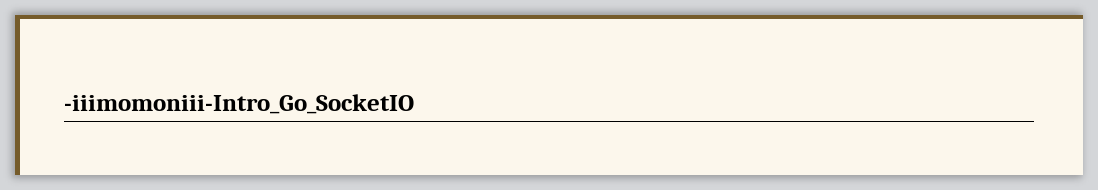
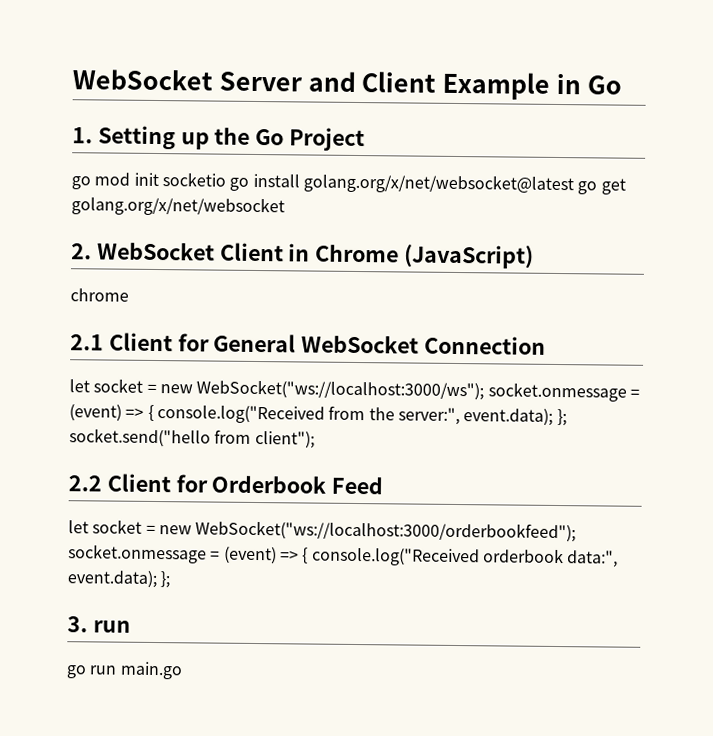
- -iiimomoniii-Intro_Go_SocketIO
+ WebSocket Server and Client Example in Go
+ 1. Setting up the Go Project
+ go mod init socketio go install golang.org/x/net/websocket@latest go get golang.org/x/net/websocket
+ 2. WebSocket Client in Chrome (JavaScript)
+ chrome
+ 2.1 Client for General WebSocket Connection
+ let socket = new WebSocket("ws://localhost:3000/ws"); socket.onmessage = (event) => { console.log("Received from the server:", event.data); }; socket.send("hello from client");
+ 2.2 Client for Orderbook Feed
+ let socket = new WebSocket("ws://localhost:3000/orderbookfeed"); socket.onmessage = (event) => { console.log("Received orderbook data:", event.data); };
+ 3. run
+ go run main.go

